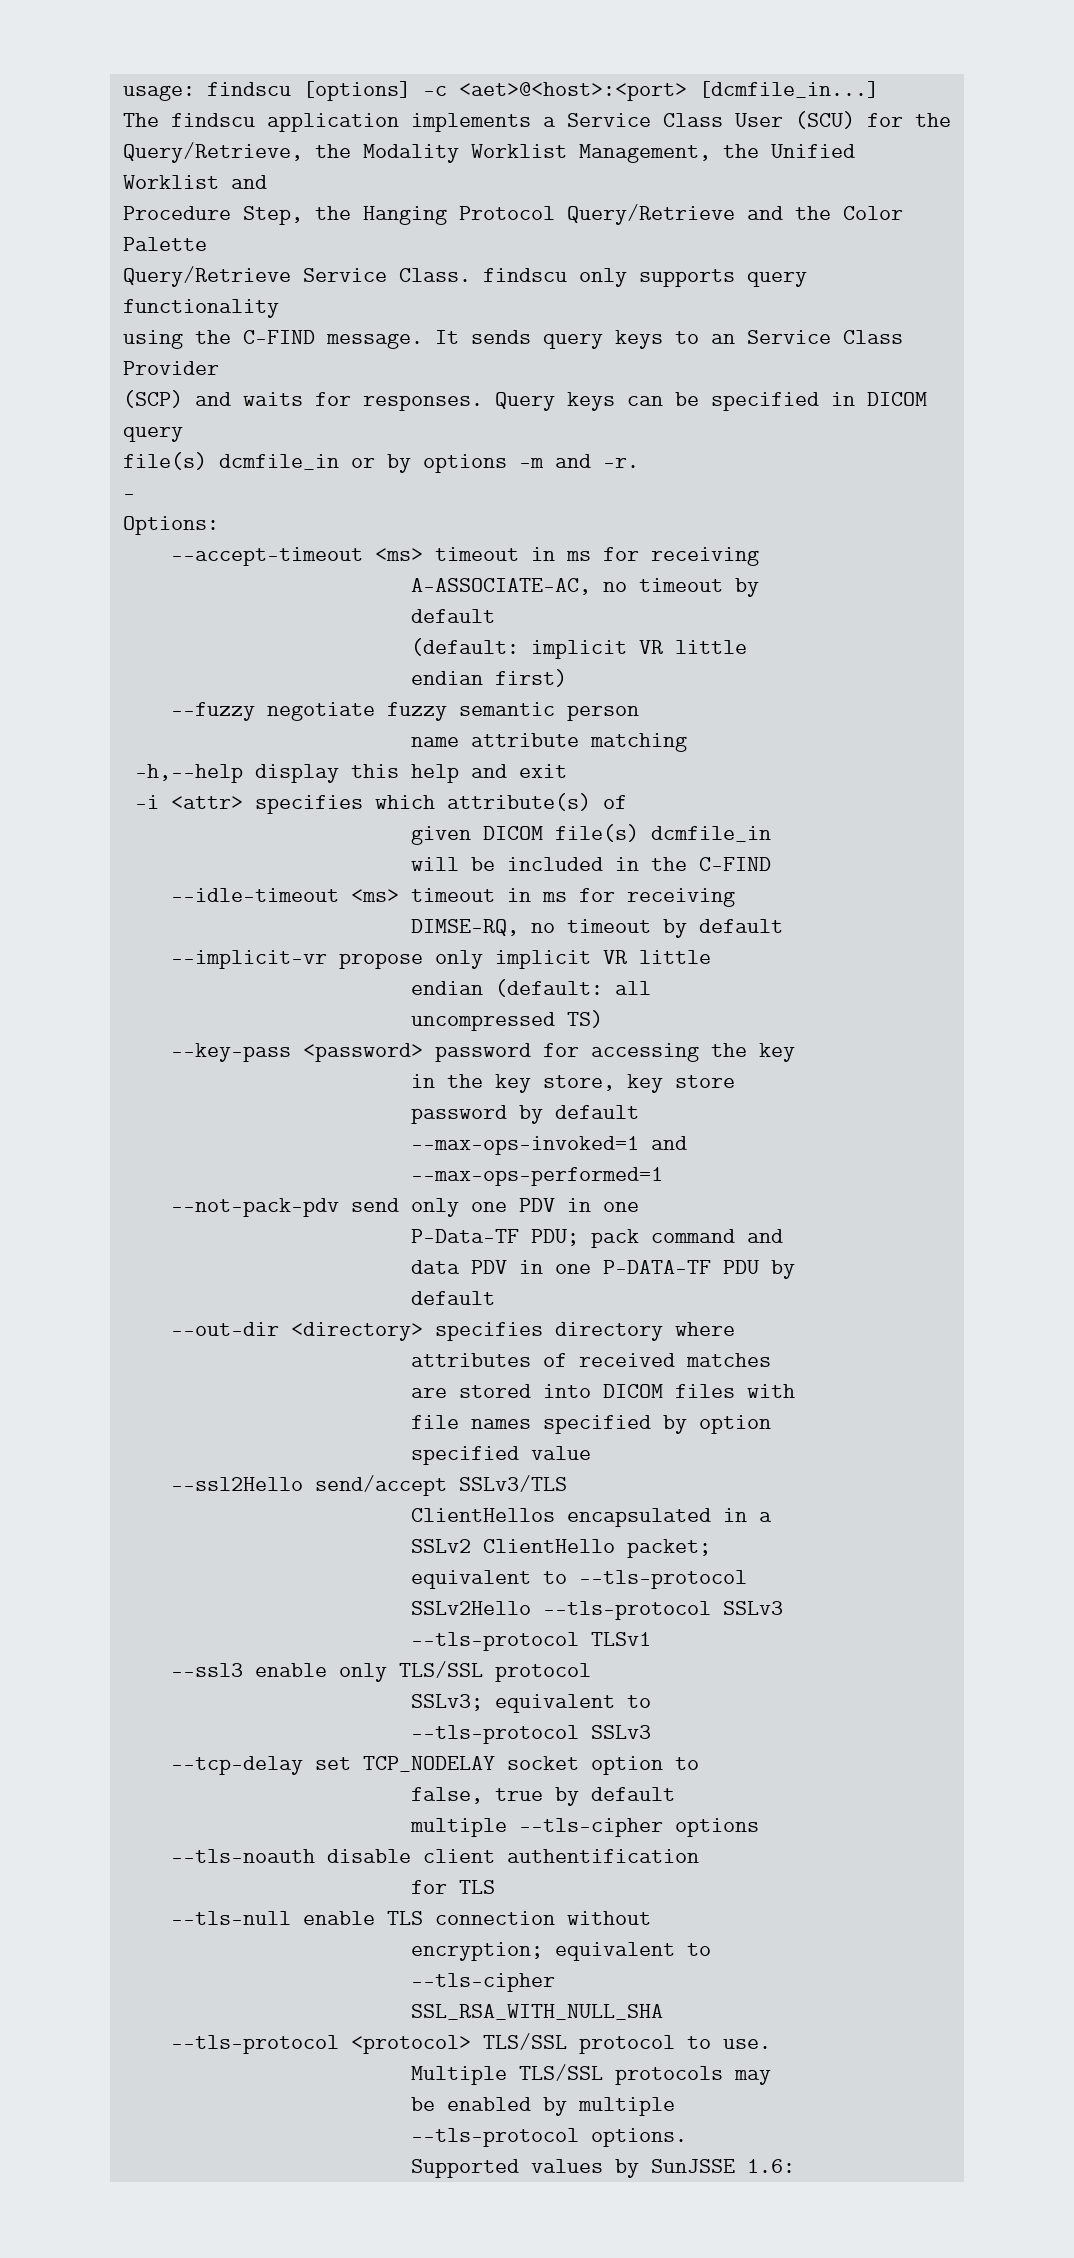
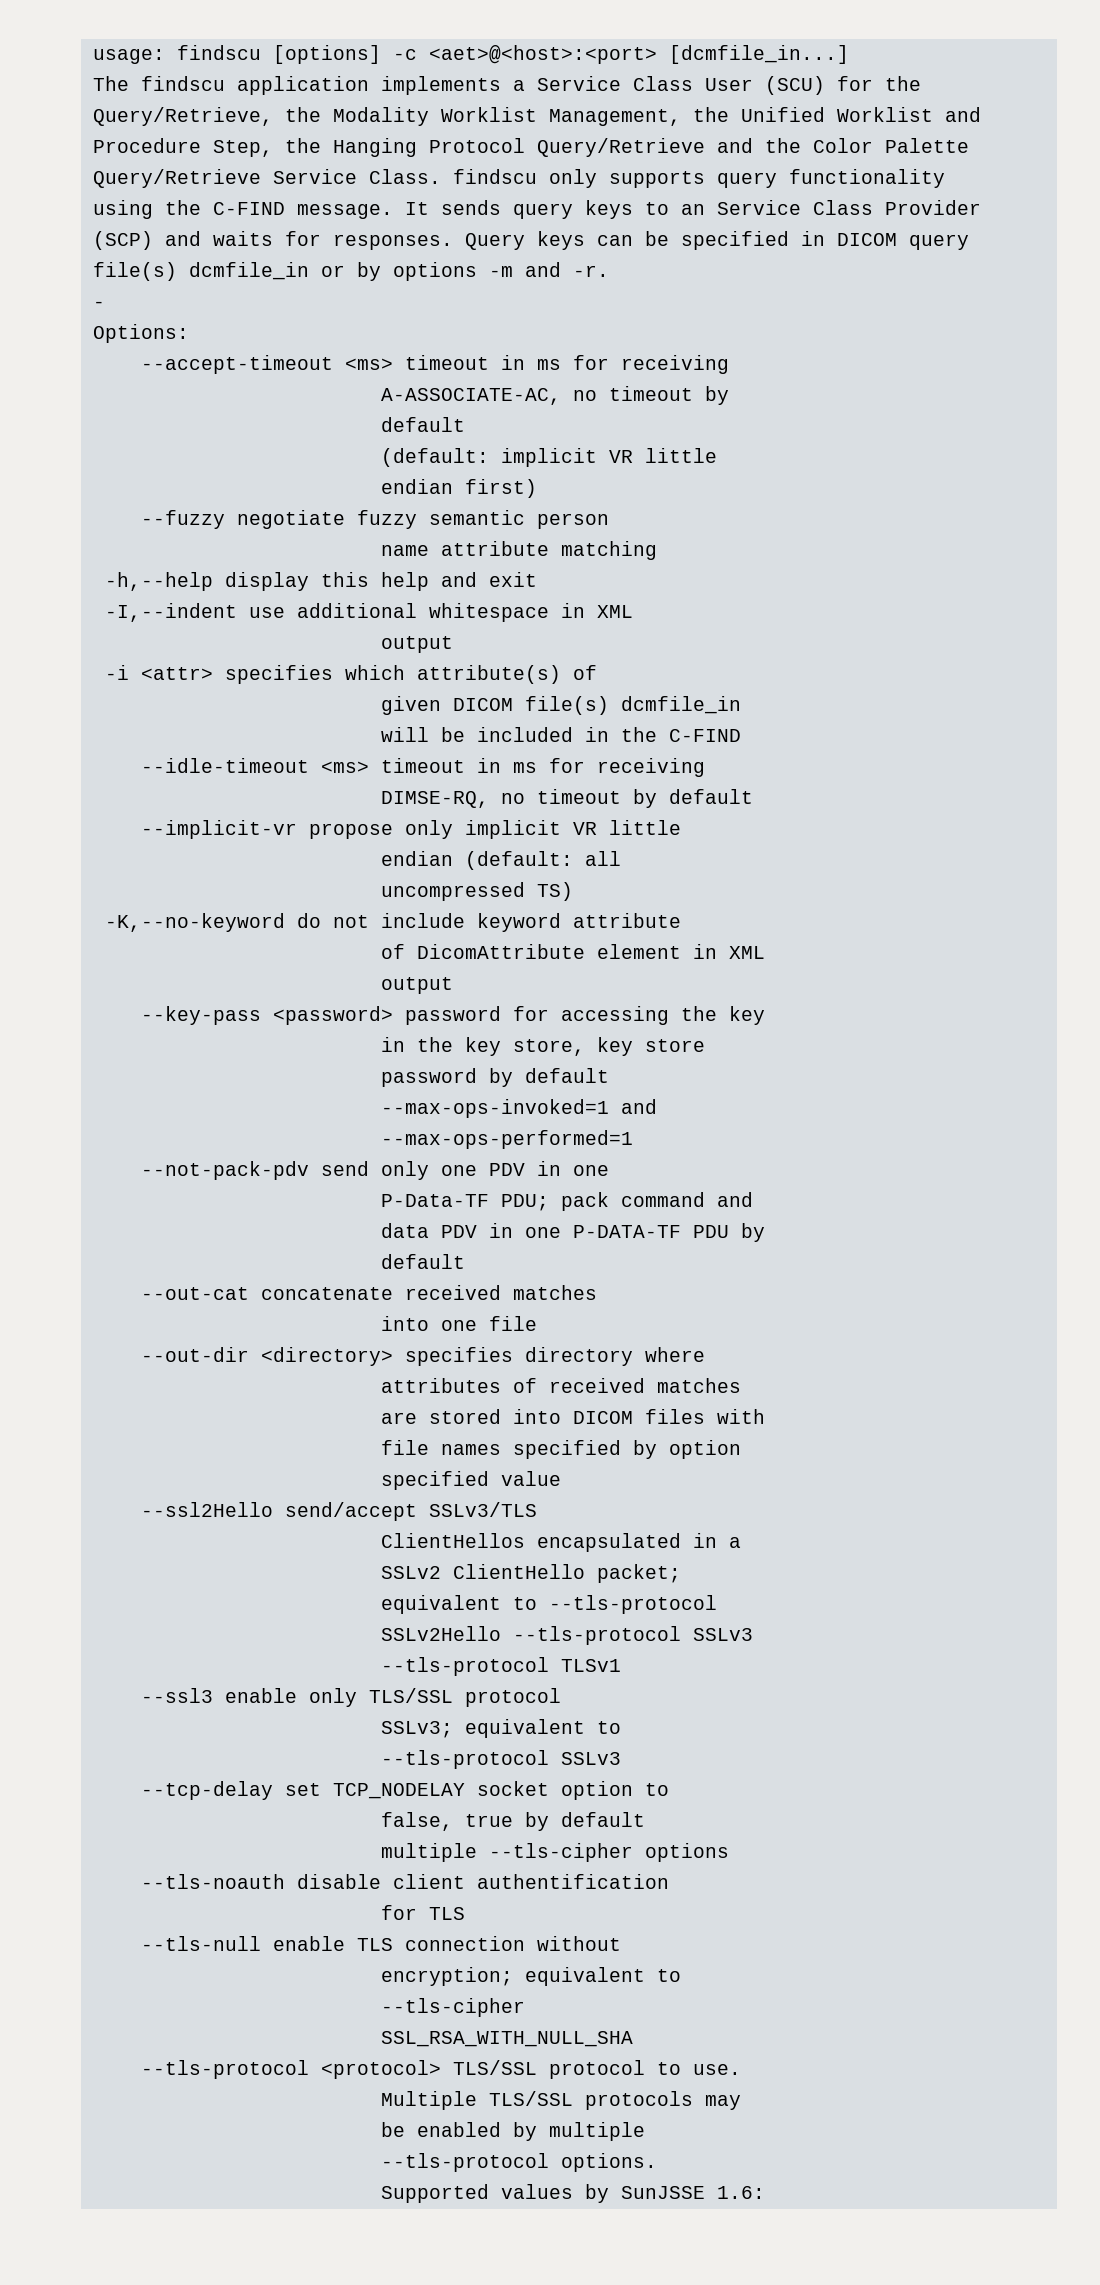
+ -I,--indent use additional whitespace in XML
+ output
+ -K,--no-keyword do not include keyword attribute
+ of DicomAttribute element in XML
+ output
+ --out-cat concatenate received matches
+ into one file

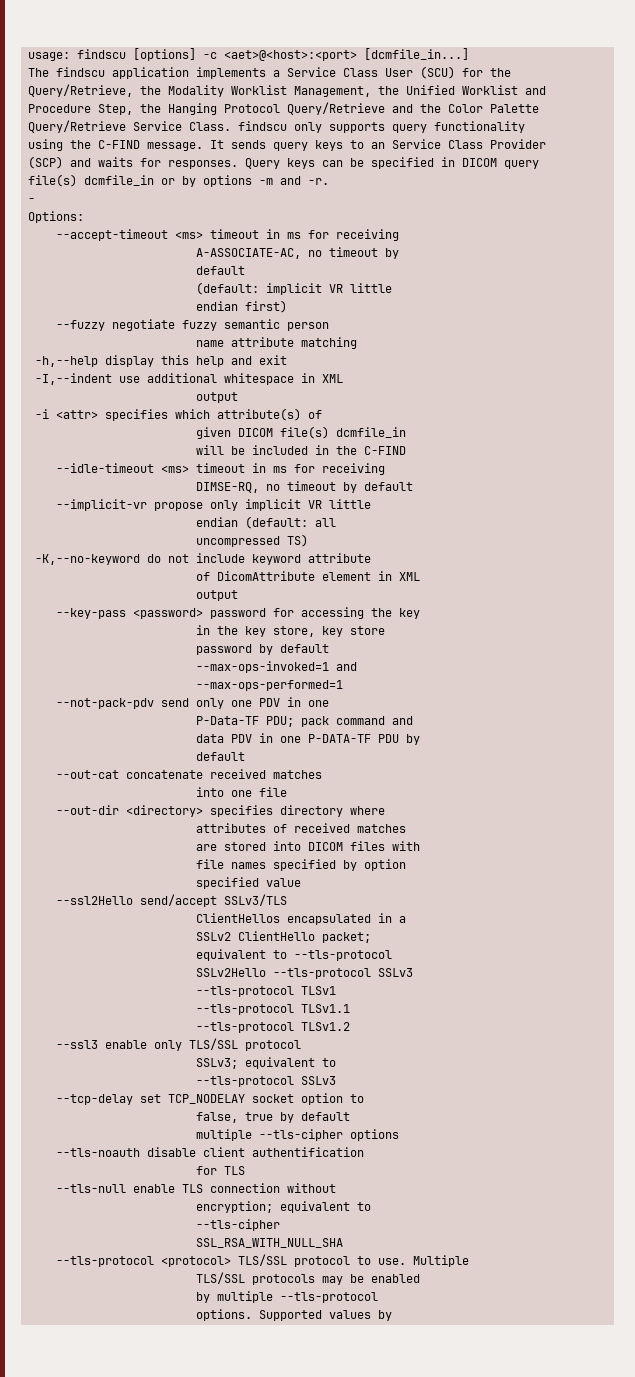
+ --tls-protocol TLSv1.1
+ --tls-protocol TLSv1.2
- --tls-protocol <protocol> TLS/SSL protocol to use.
- Multiple TLS/SSL protocols may
- be enabled by multiple
- --tls-protocol options.
- Supported values by SunJSSE 1.6:
+ --tls-protocol <protocol> TLS/SSL protocol to use. Multiple
+ TLS/SSL protocols may be enabled
+ by multiple --tls-protocol
+ options. Supported values by

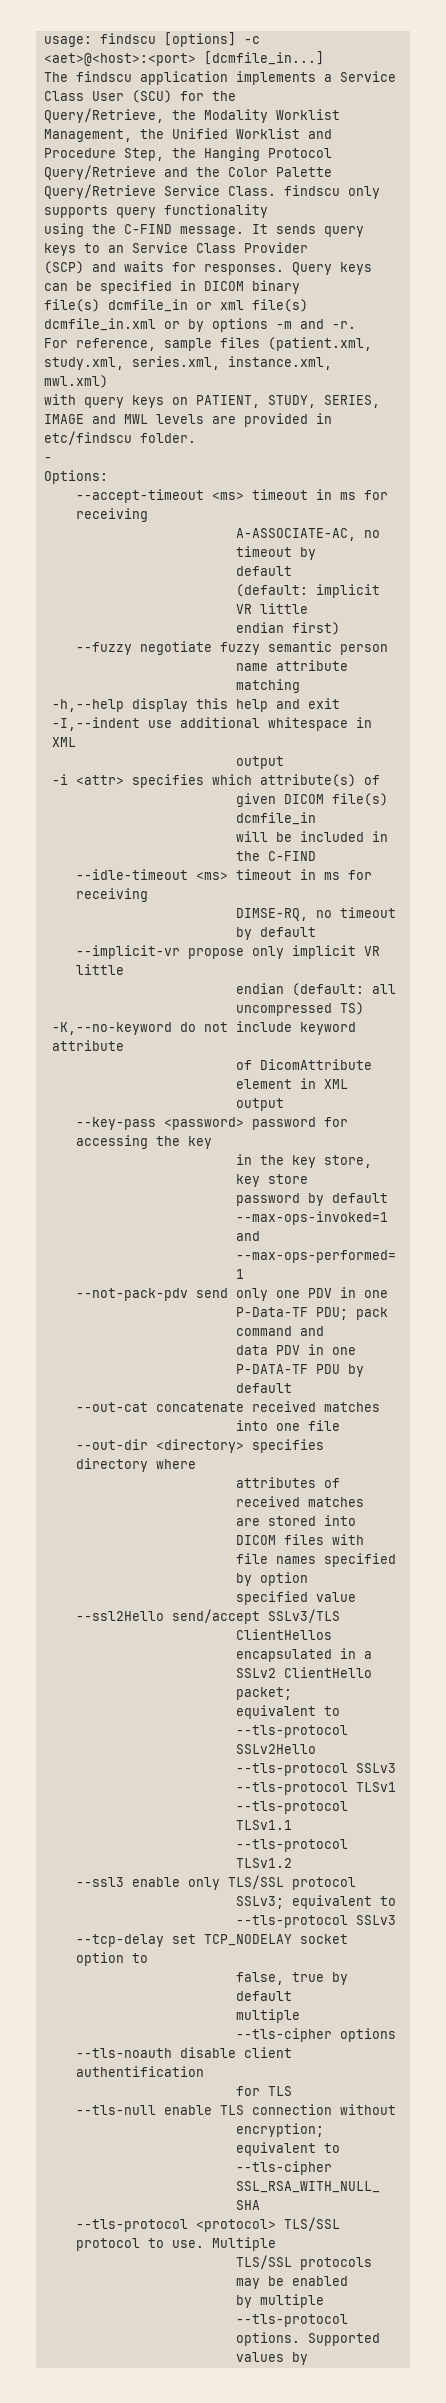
- Query keys can be specified in DICOM query
+ Query keys can be specified in DICOM binary
- file(s) dcmfile_in or by options -m and -r.
+ file(s) dcmfile_in or xml file(s) dcmfile_in.xml or by options -m and -r.
+ For reference, sample files (patient.xml, study.xml, series.xml, instance.xml, mwl.xml)
+ with query keys on PATIENT, STUDY, SERIES, IMAGE and MWL levels are provided in etc/findscu folder.

